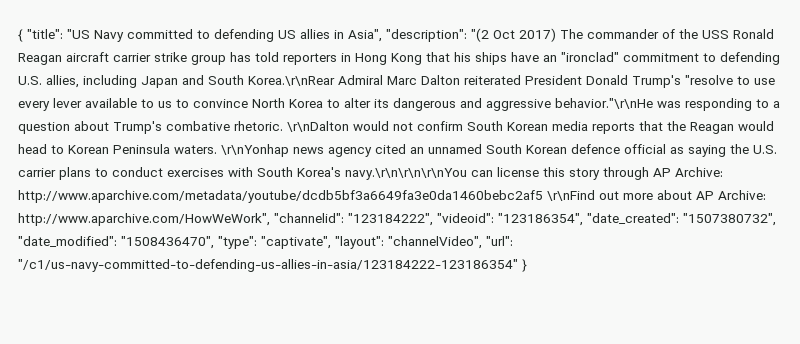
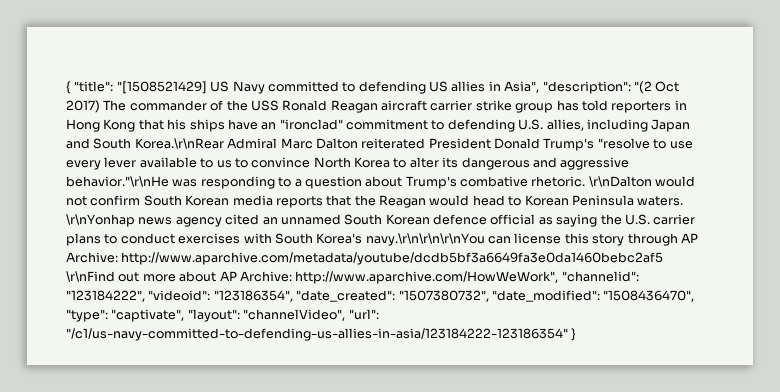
- "US Navy committed to defending US allies in Asia", "description":
+ "[1508521429] US Navy committed to defending US allies in Asia", "description":

